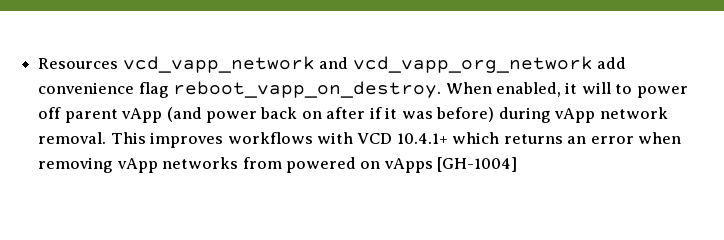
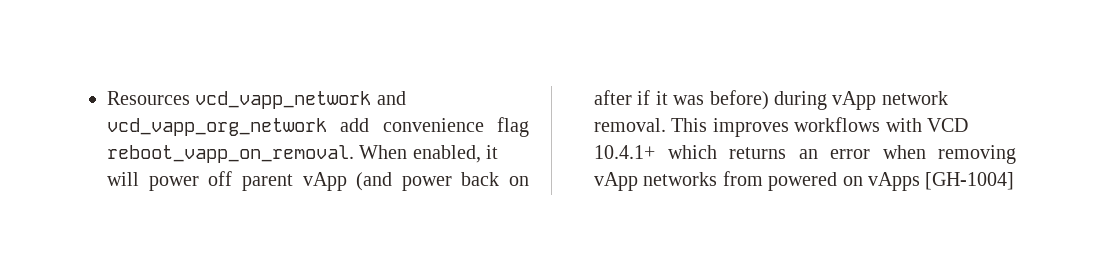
- Resources vcd_vapp_network and vcd_vapp_org_network add convenience flag reboot_vapp_on_destroy.
+ Resources vcd_vapp_network and vcd_vapp_org_network add convenience flag reboot_vapp_on_removal.
- When enabled, it will to power off parent vApp (and power back on after if it was before) during vApp network removal.
+ When enabled, it will power off parent vApp (and power back on after if it was before) during vApp network removal.

